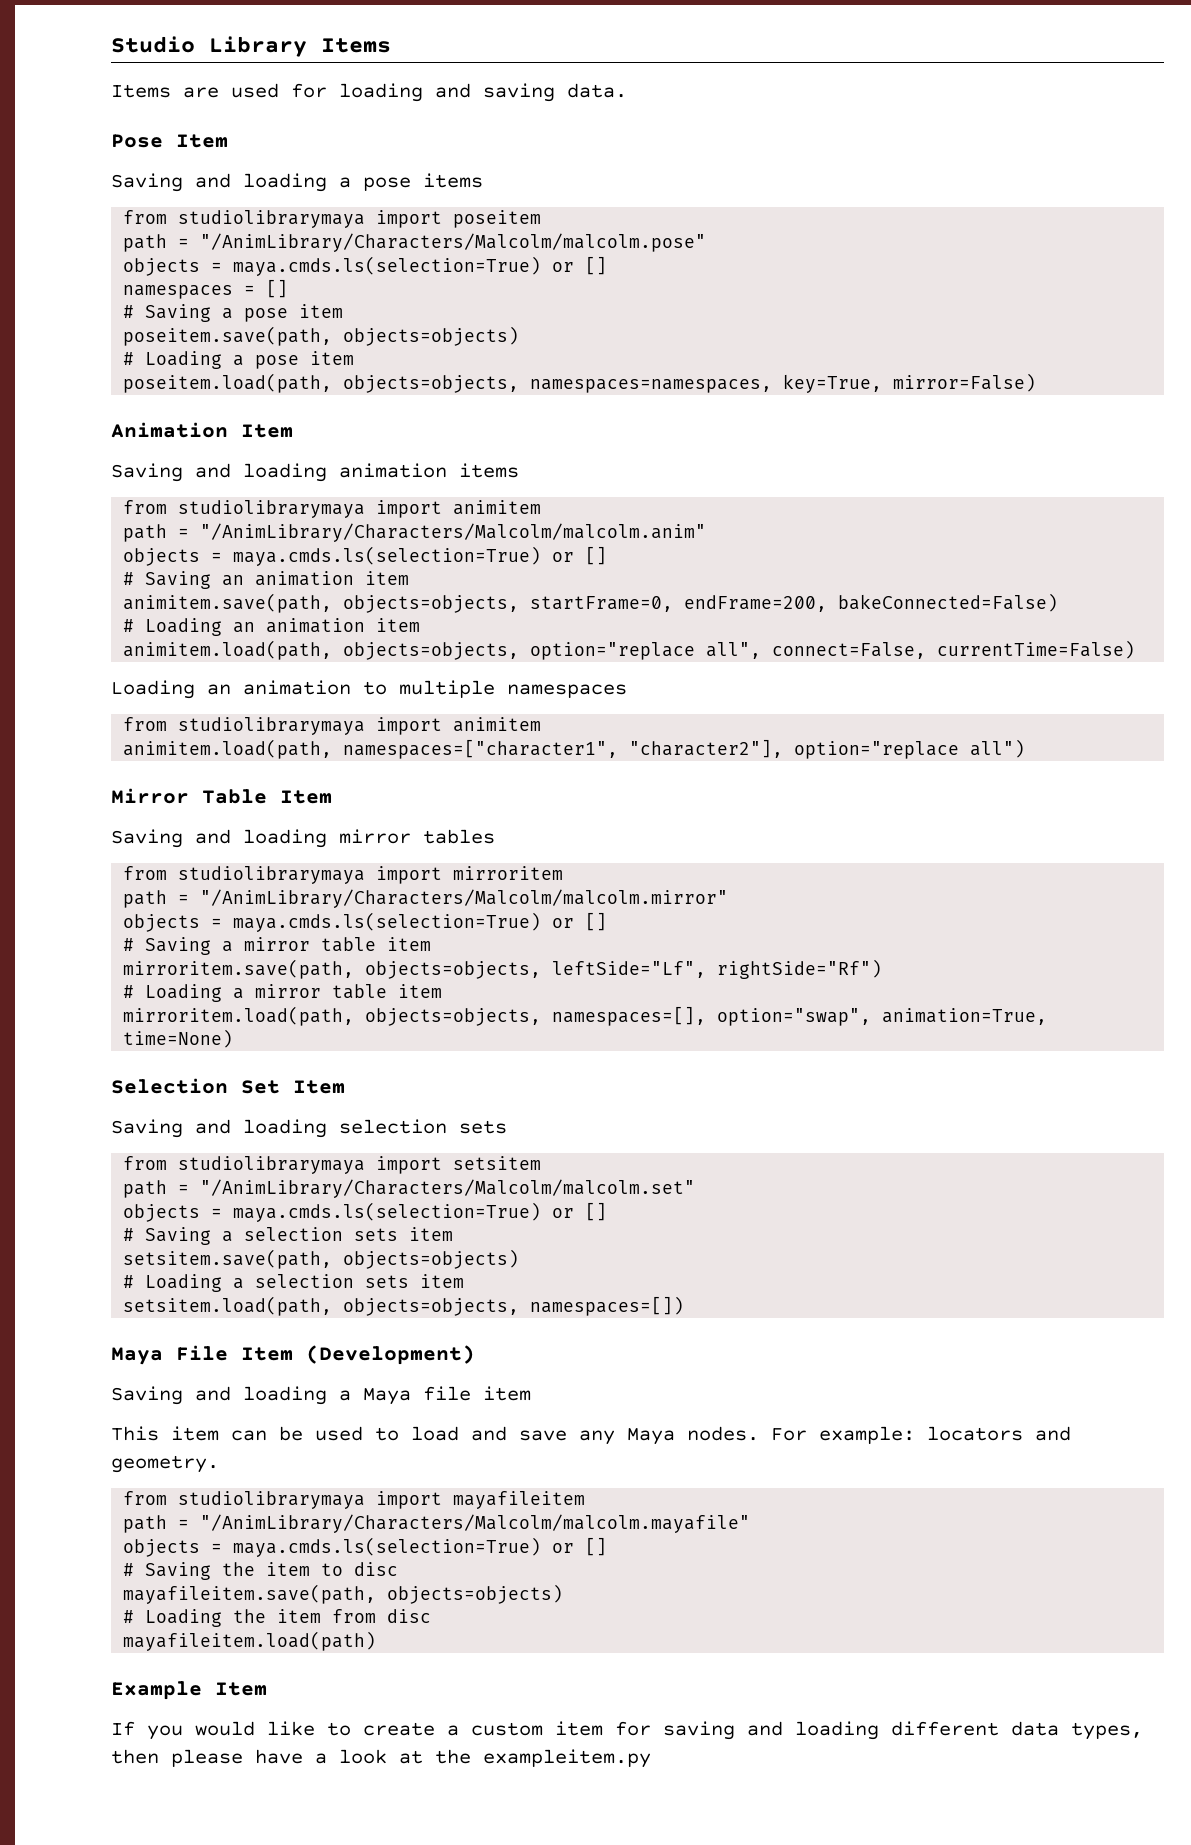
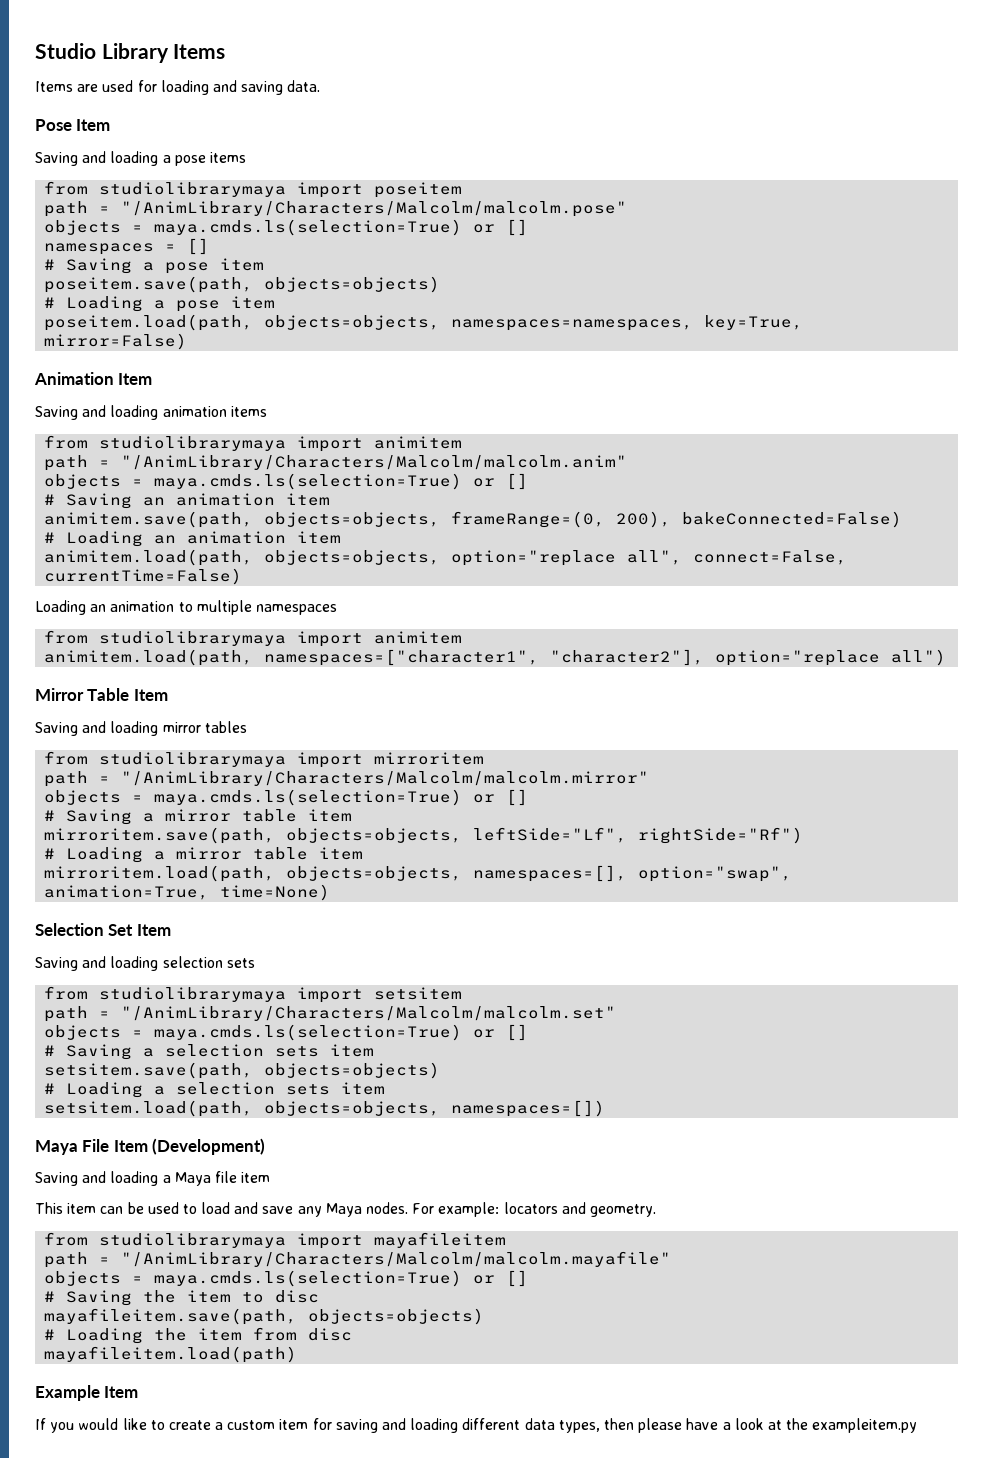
- animitem.save(path, objects=objects, startFrame=0, endFrame=200, bakeConnected=False)
+ animitem.save(path, objects=objects, frameRange=(0, 200), bakeConnected=False)

